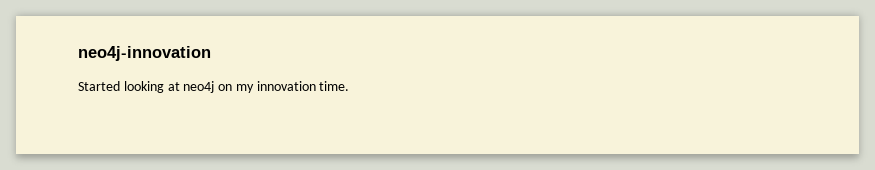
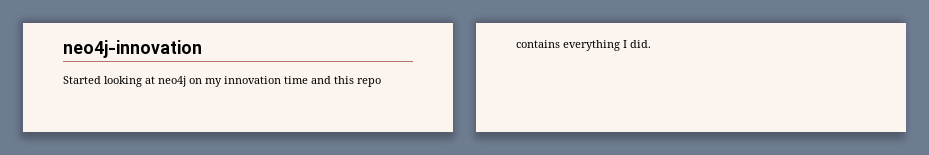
- Started looking at neo4j on my innovation time.
+ Started looking at neo4j on my innovation time and this repo contains everything I did.

